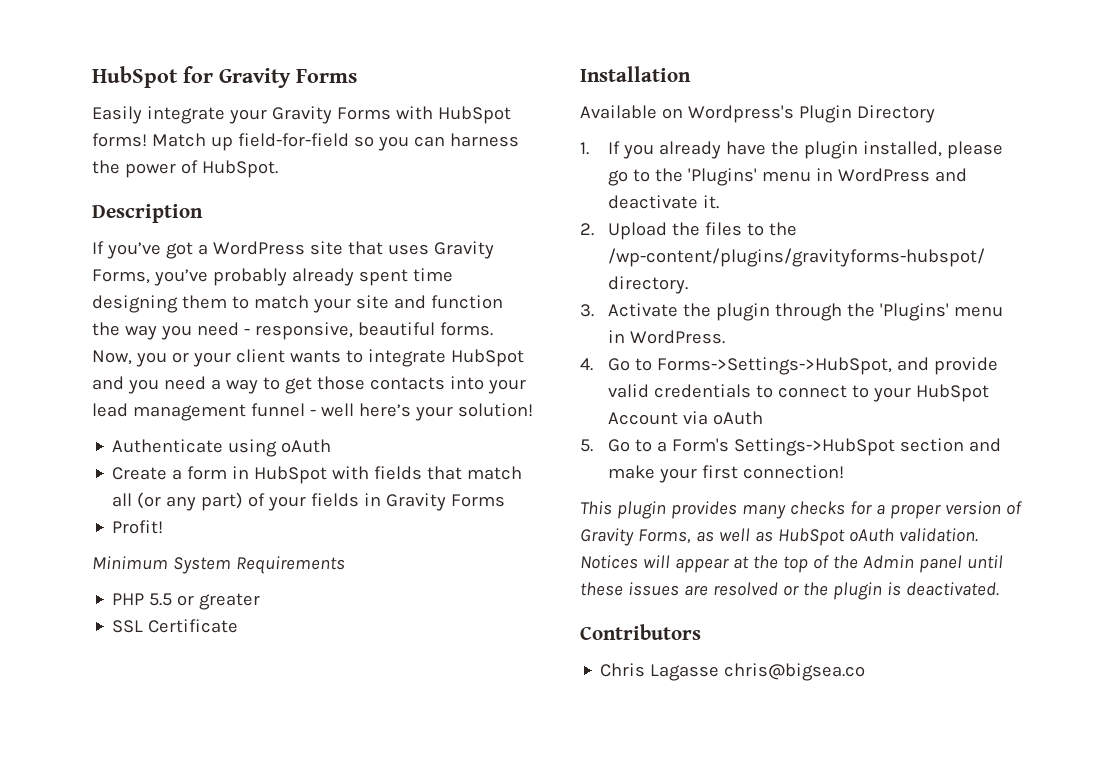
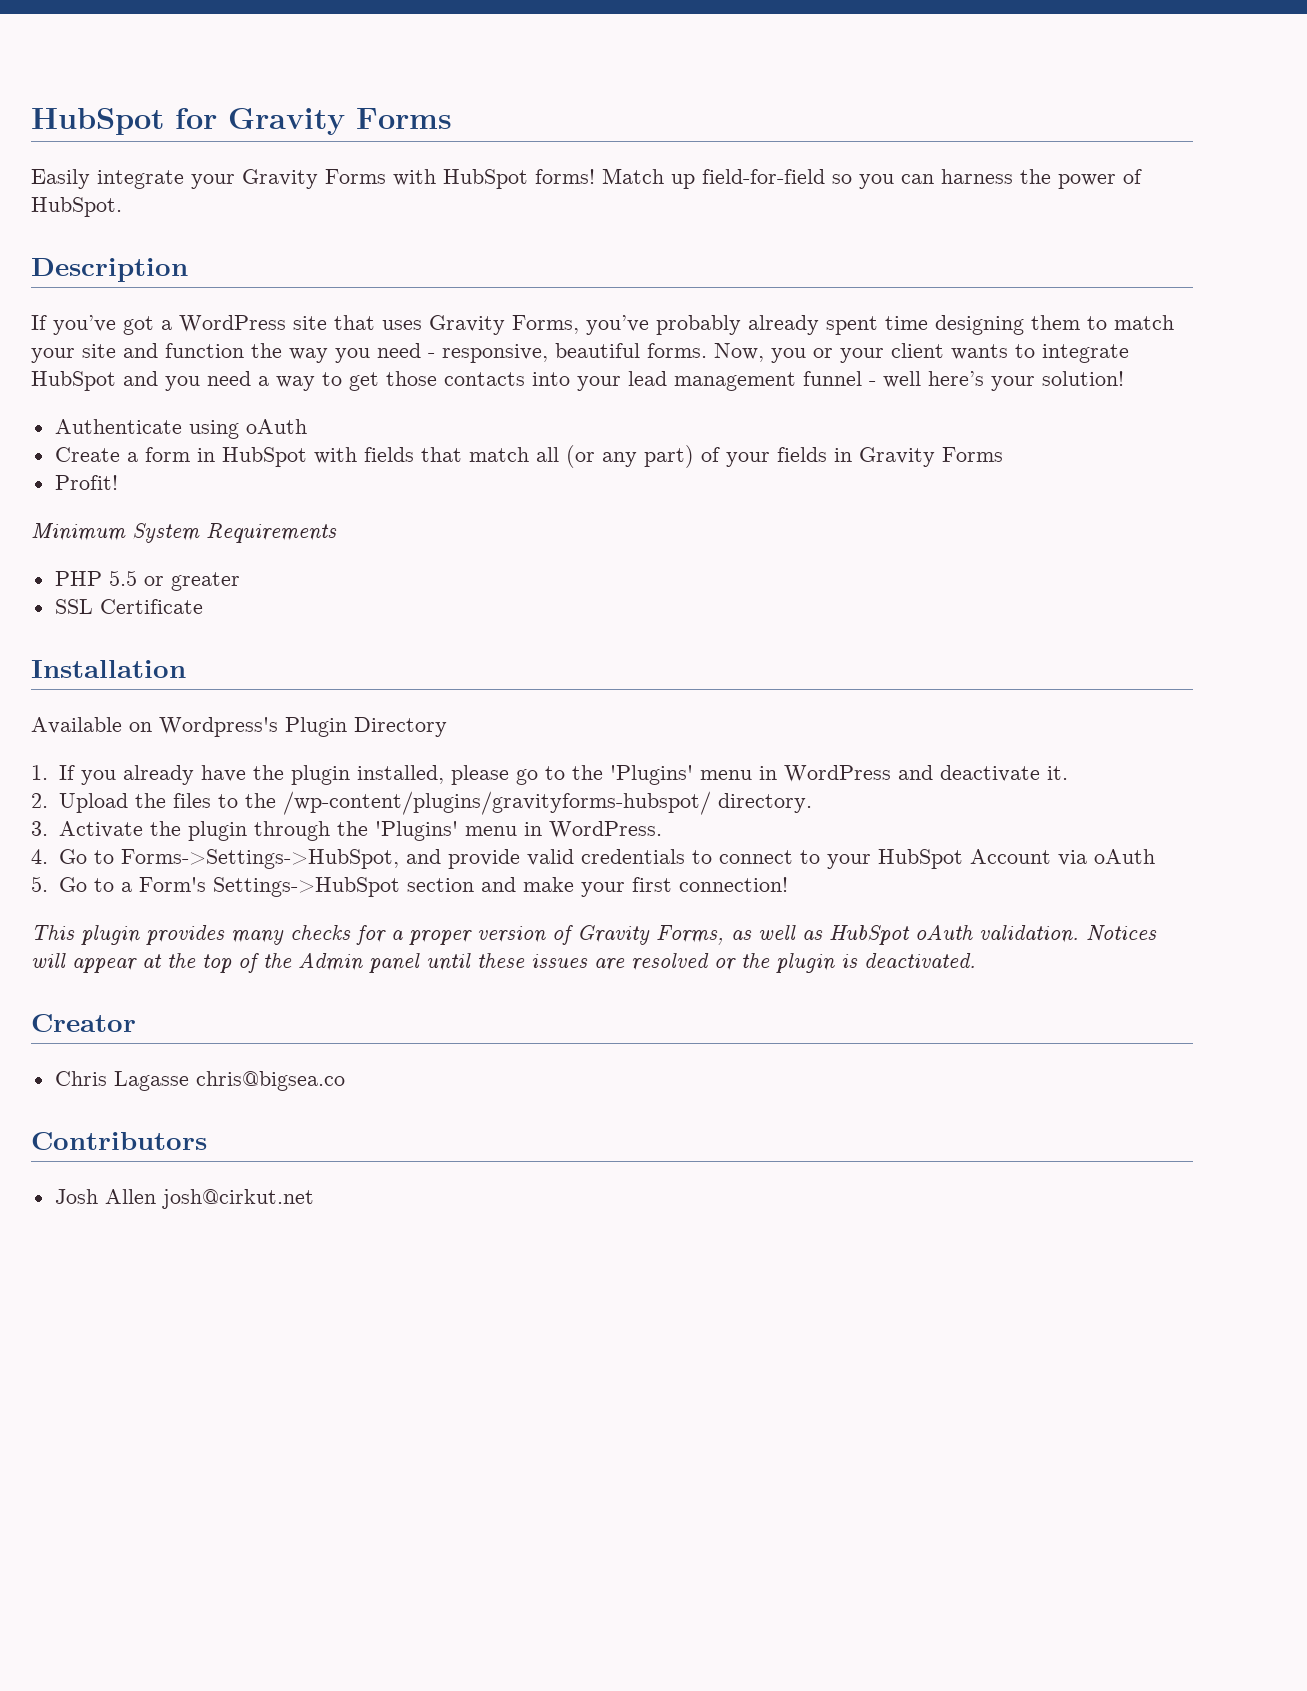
- Contributors
+ Creator
+ Contributors
+ Josh Allen josh@cirkut.net

